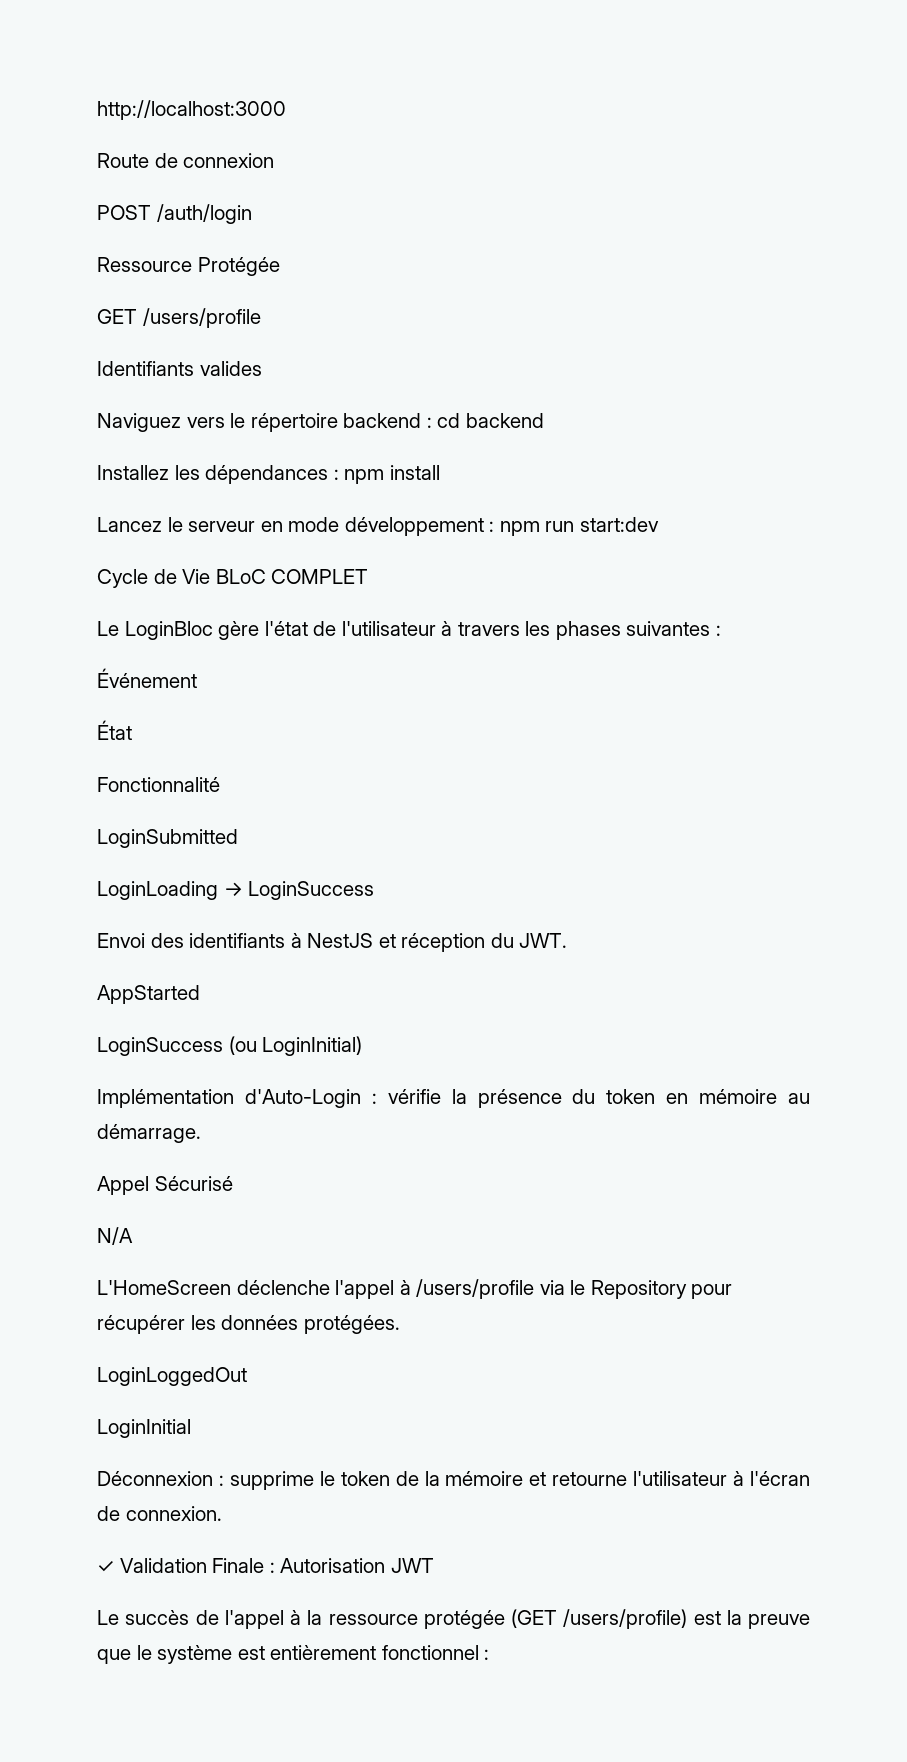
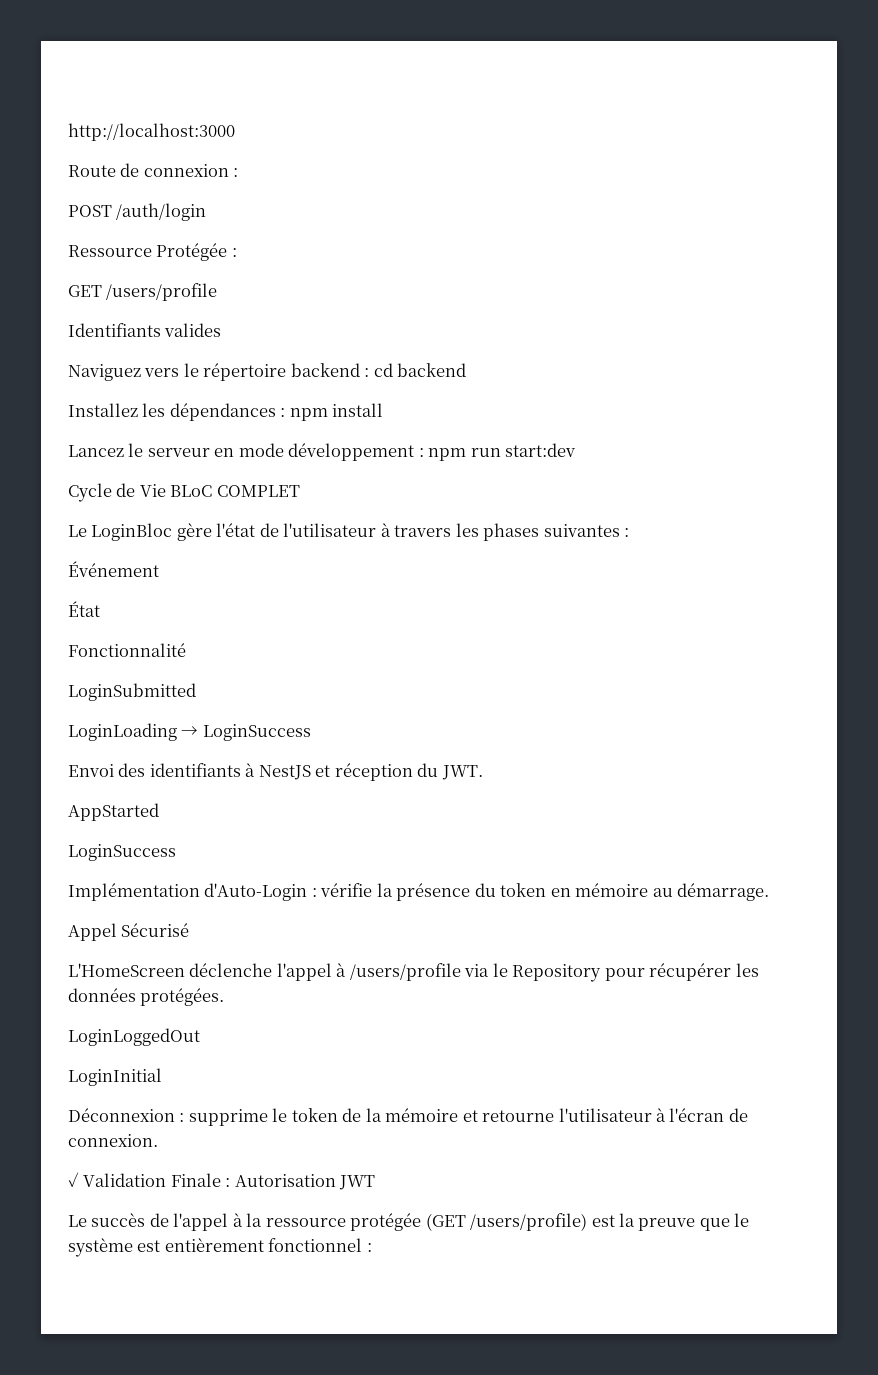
- Route de connexion
+ Route de connexion :
- Ressource Protégée
+ Ressource Protégée :
  AppStarted
- LoginSuccess (ou LoginInitial)
+ LoginSuccess
- N/A

